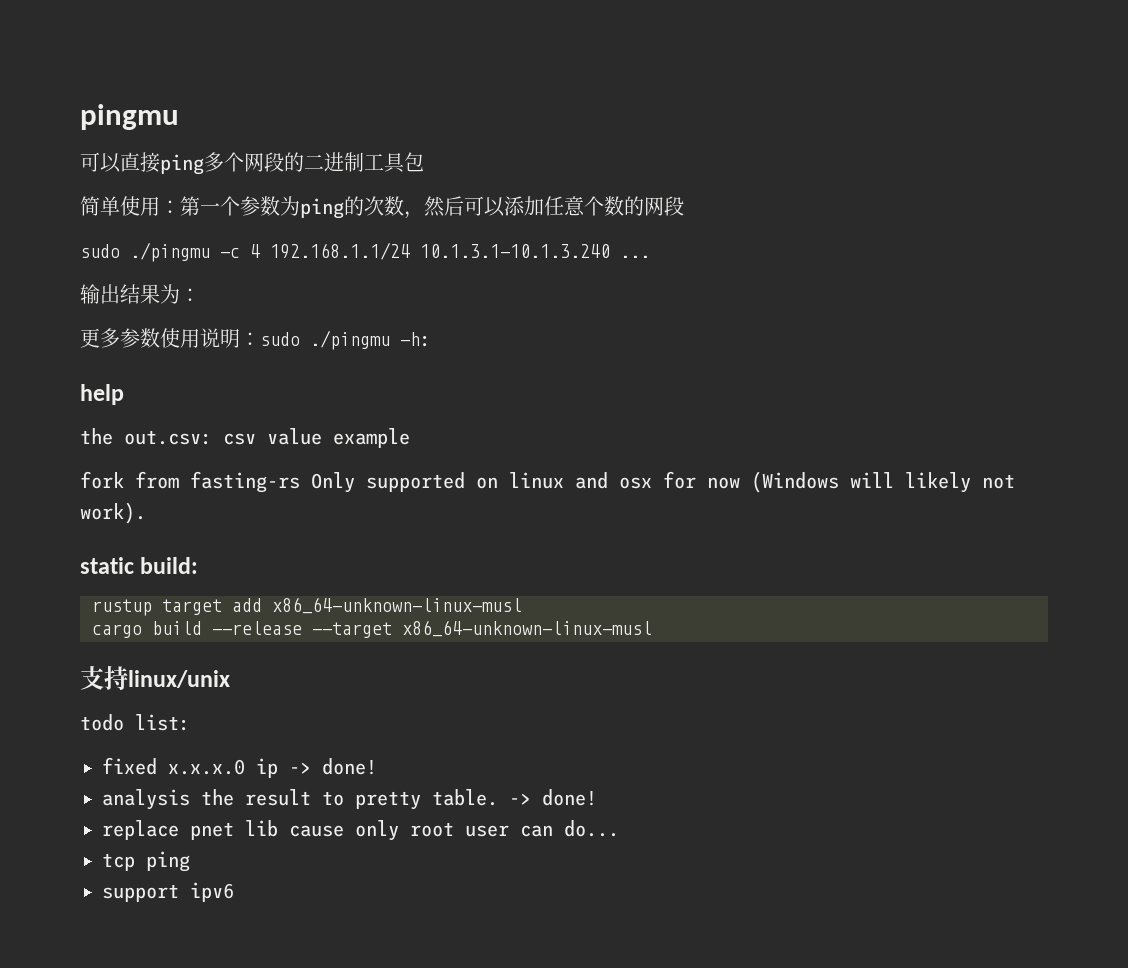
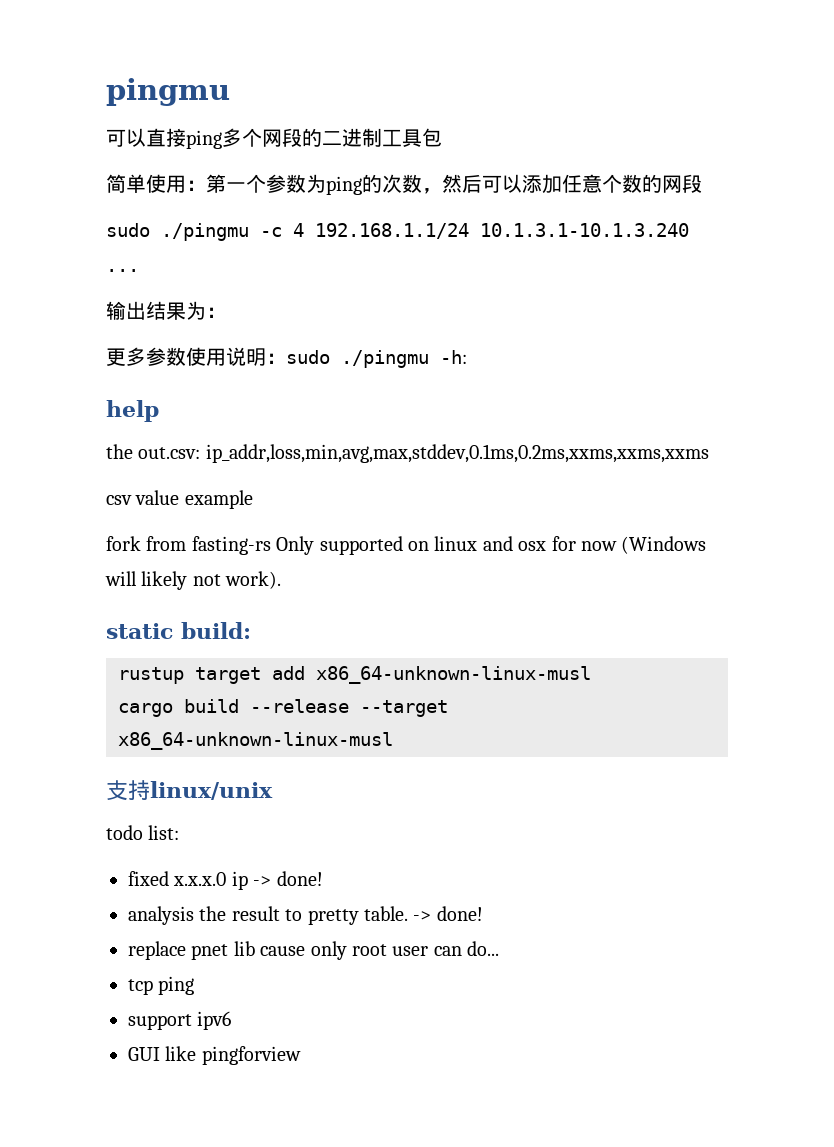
- the out.csv: csv value example
+ the out.csv: ip_addr,loss,min,avg,max,stddev,0.1ms,0.2ms,xxms,xxms,xxms
+ csv value example
+ GUI like pingforview

